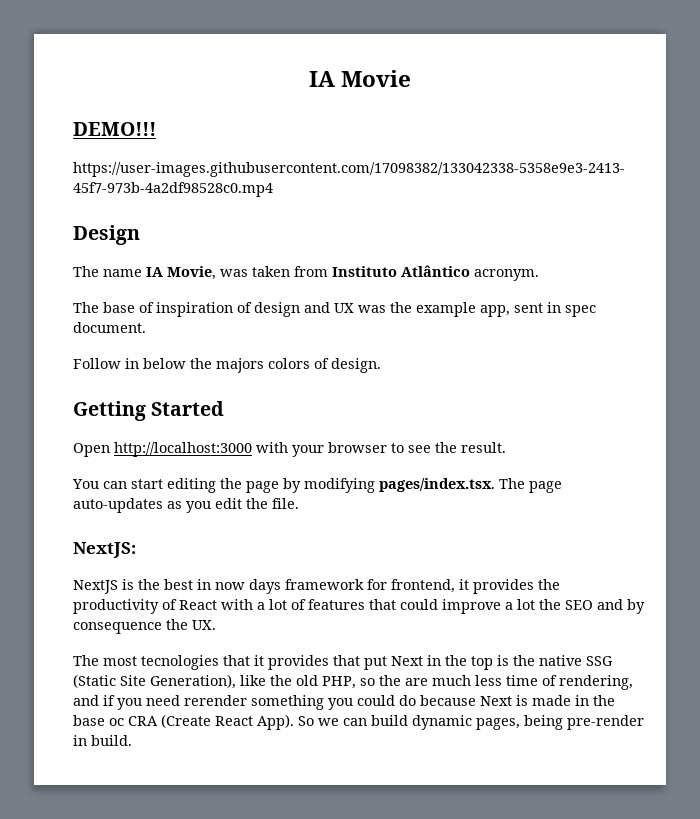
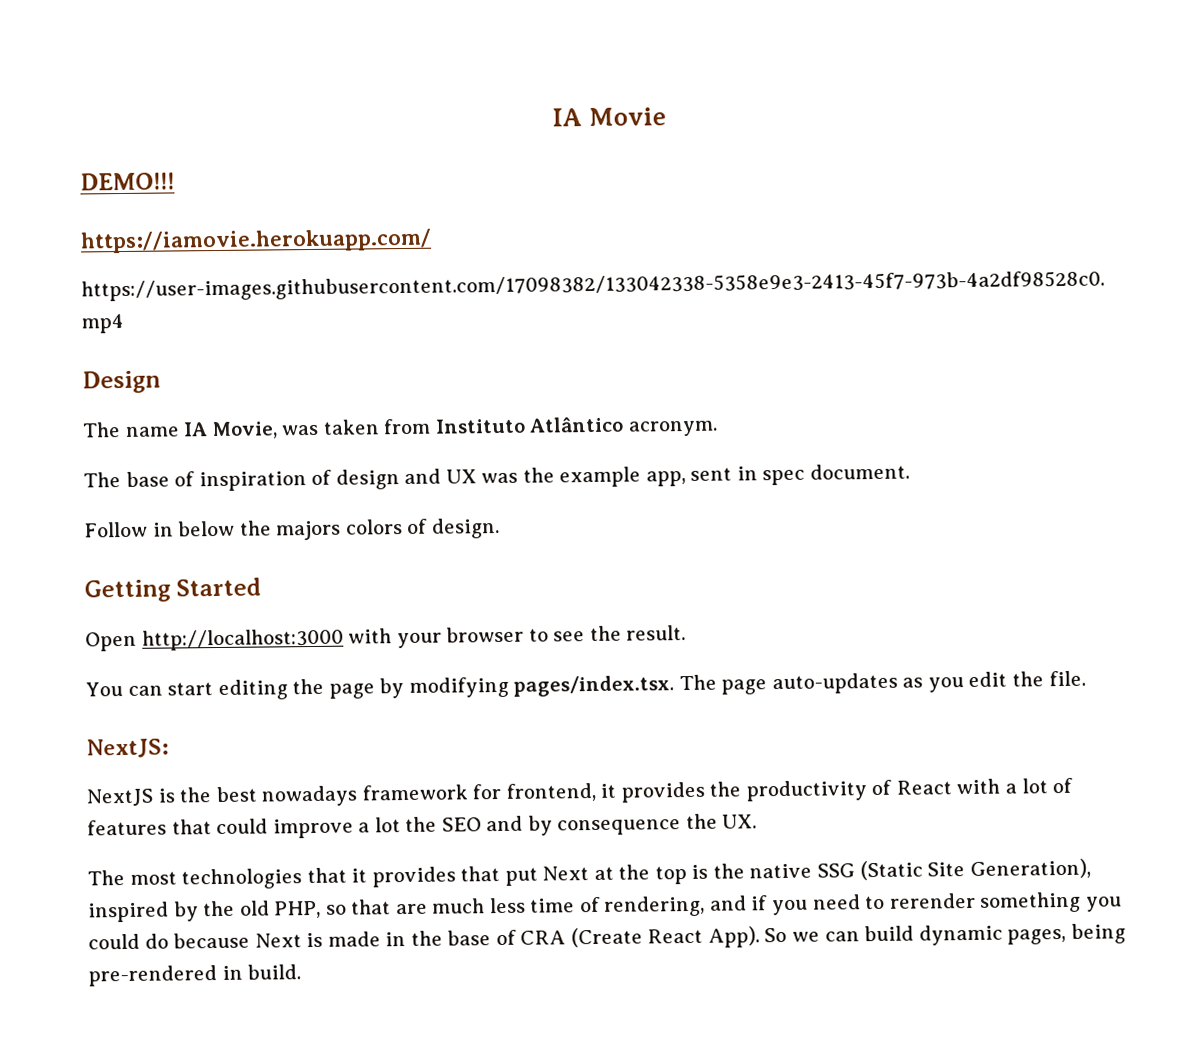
+ https://iamovie.herokuapp.com/
- NextJS is the best in now days framework for frontend, it provides the productivity of React with a lot of features that could improve a lot the SEO and by consequence the UX.
+ NextJS is the best nowadays framework for frontend, it provides the productivity of React with a lot of features that could improve a lot the SEO and by consequence the UX.
- The most tecnologies that it provides that put Next in the top is the native SSG (Static Site Generation), like the old PHP, so the are much less time of rendering, and if you need rerender something you could do because Next is made in the base oc CRA (Create React App).
+ The most technologies that it provides that put Next at the top is the native SSG (Static Site Generation), inspired by the old PHP, so that are much less time of rendering, and if you need to rerender something you could do because Next is made in the base of CRA (Create React App).
- So we can build dynamic pages, being pre-render in build.
+ So we can build dynamic pages, being pre-rendered in build.

